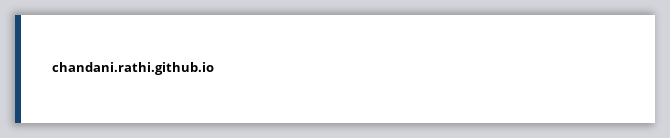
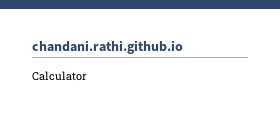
+ Calculator

